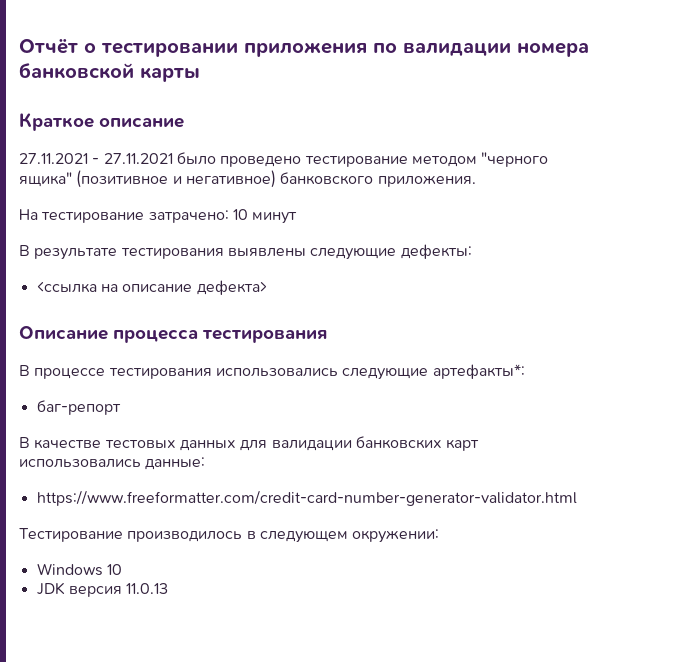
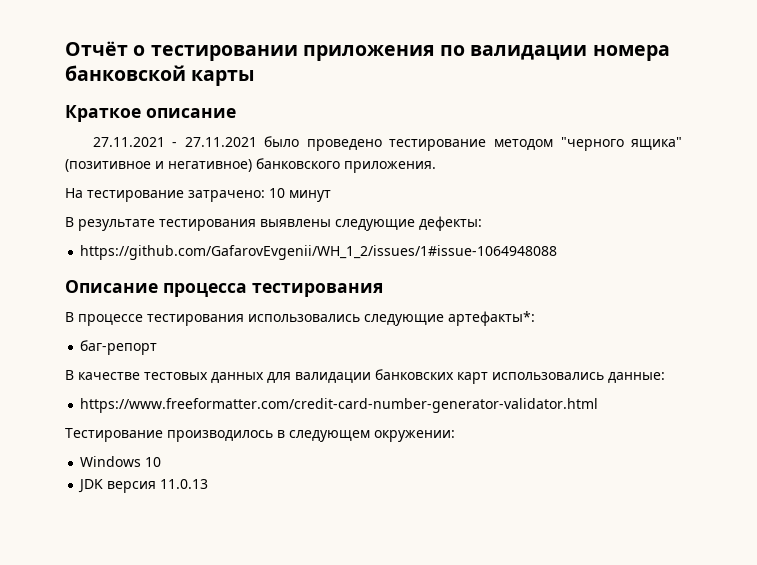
- <ссылка на описание дефекта>
+ https://github.com/GafarovEvgenii/WH_1_2/issues/1#issue-1064948088

